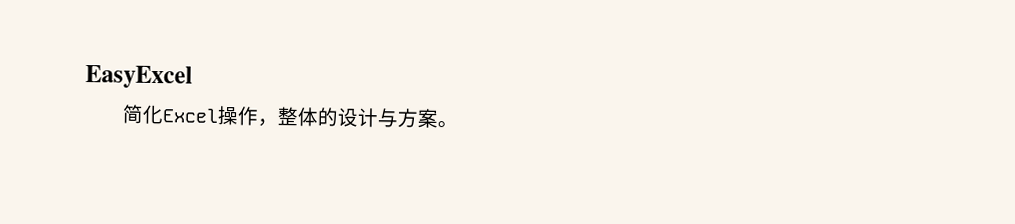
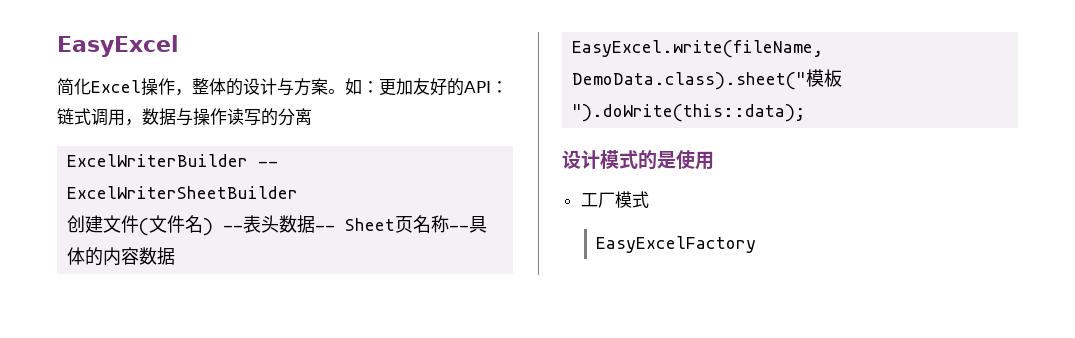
+ 如：更加友好的API：链式调用，数据与操作读写的分离
+ ExcelWriterBuilder -- ExcelWriterSheetBuilder
+ 创建文件(文件名) --表头数据-- Sheet页名称--具体的内容数据
+ EasyExcel.write(fileName, DemoData.class).sheet("模板").doWrite(this::data);
+ 设计模式的是使用
+ 工厂模式
+ EasyExcelFactory

